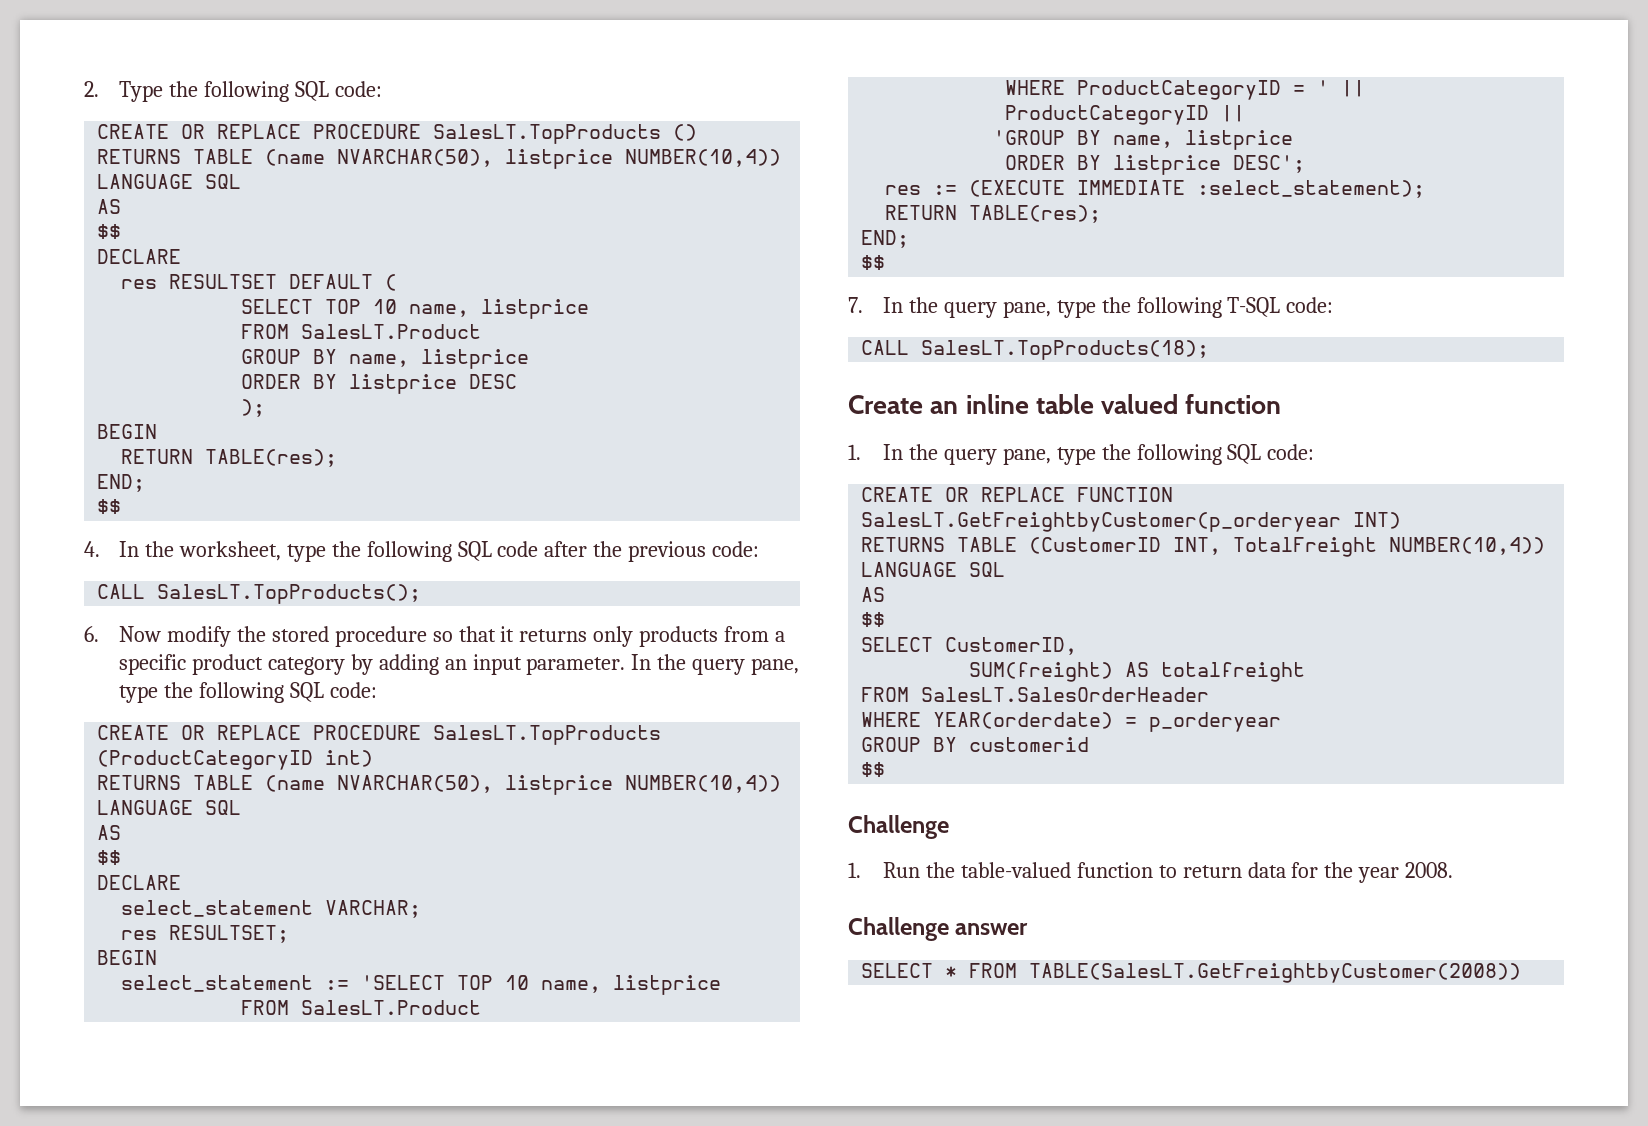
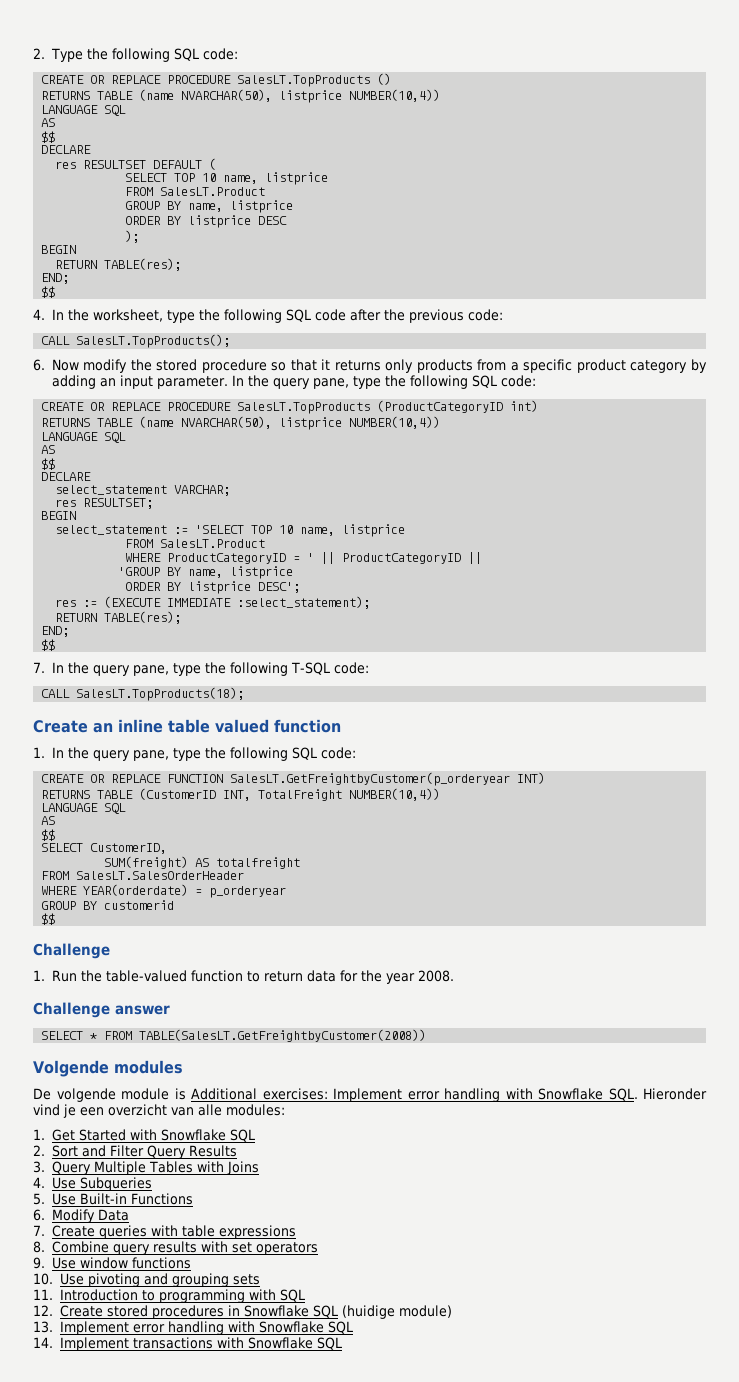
+ Volgende modules
+ De volgende module is Additional exercises: Implement error handling with Snowflake SQL. Hieronder vind je een overzicht van alle modules:
+ 1. Get Started with Snowflake SQL
+ 2. Sort and Filter Query Results
+ 3. Query Multiple Tables with Joins
+ 4. Use Subqueries
+ 5. Use Built-in Functions
+ 6. Modify Data
+ 7. Create queries with table expressions
+ 8. Combine query results with set operators
+ 9. Use window functions
+ 10. Use pivoting and grouping sets
+ 11. Introduction to programming with SQL
+ 12. Create stored procedures in Snowflake SQL (huidige module)
+ 13. Implement error handling with Snowflake SQL
+ 14. Implement transactions with Snowflake SQL

